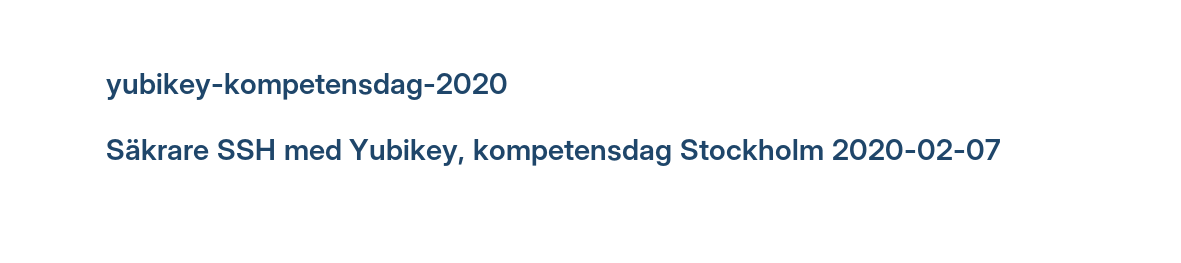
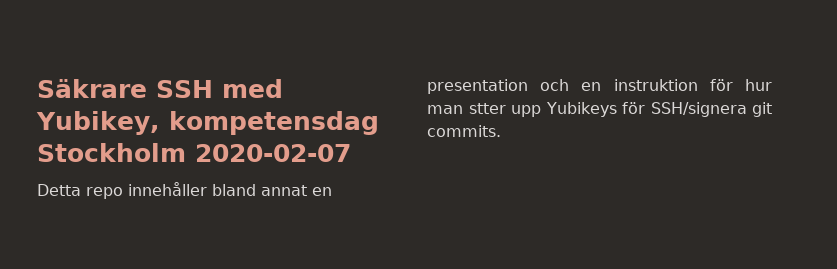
- yubikey-kompetensdag-2020
+ Detta repo innehåller bland annat en presentation och en instruktion för hur man stter upp Yubikeys för SSH/signera git commits.

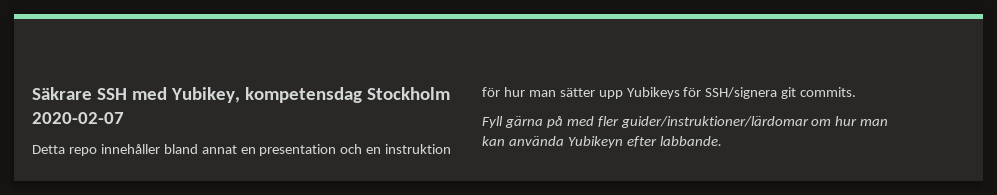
- Detta repo innehåller bland annat en presentation och en instruktion för hur man stter upp Yubikeys för SSH/signera git commits.
+ Detta repo innehåller bland annat en presentation och en instruktion för hur man sätter upp Yubikeys för SSH/signera git commits.
+ Fyll gärna på med fler guider/instruktioner/lärdomar om hur man kan använda Yubikeyn efter labbande.

